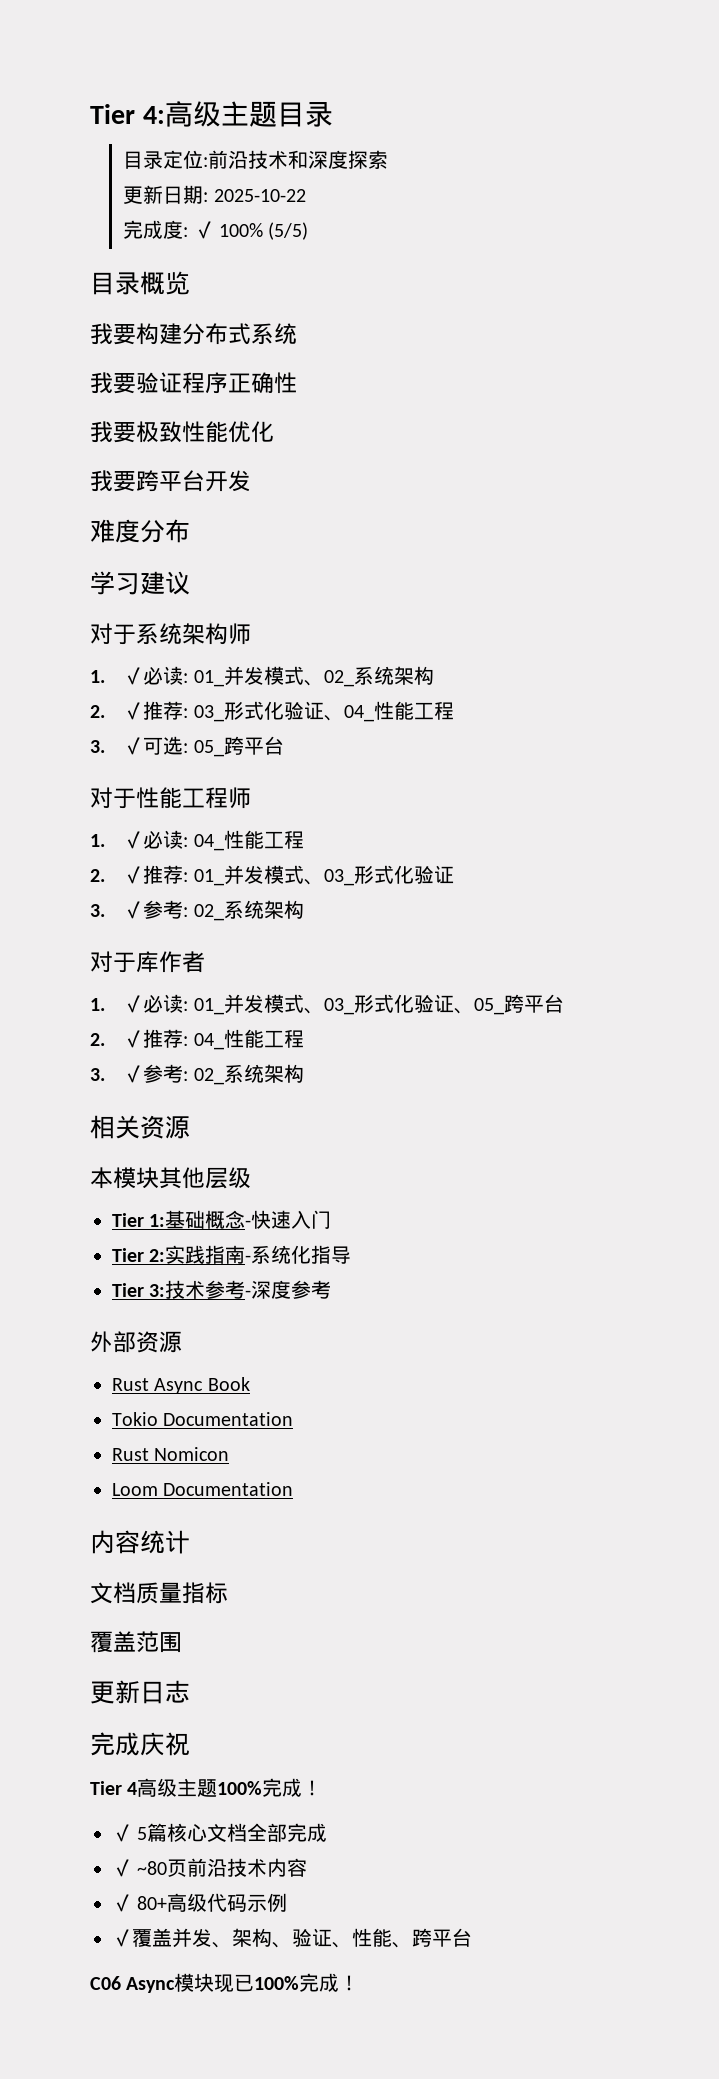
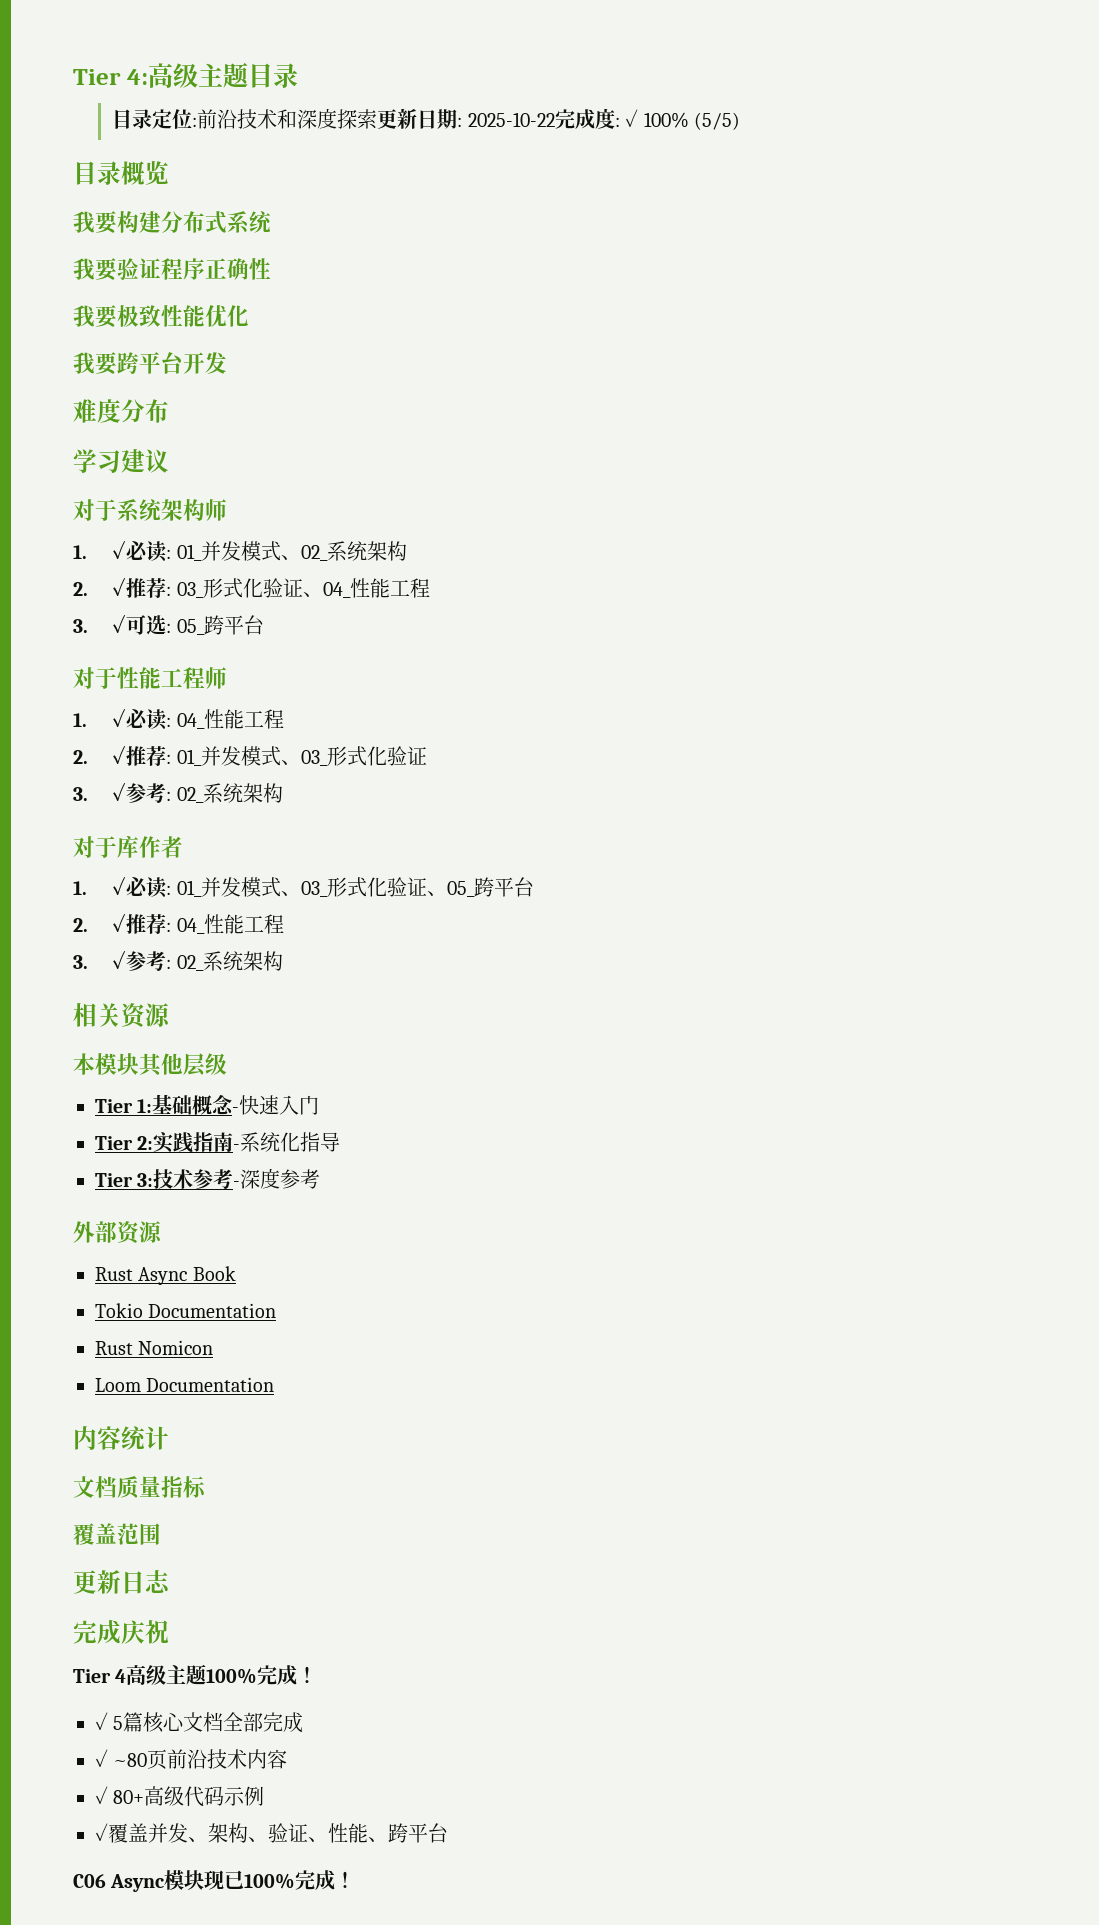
- 目录定位:前沿技术和深度探索
- 更新日期: 2025-10-22
- 完成度: ✓ 100% (5/5)
+ 目录定位:前沿技术和深度探索更新日期: 2025-10-22完成度: ✓ 100% (5/5)

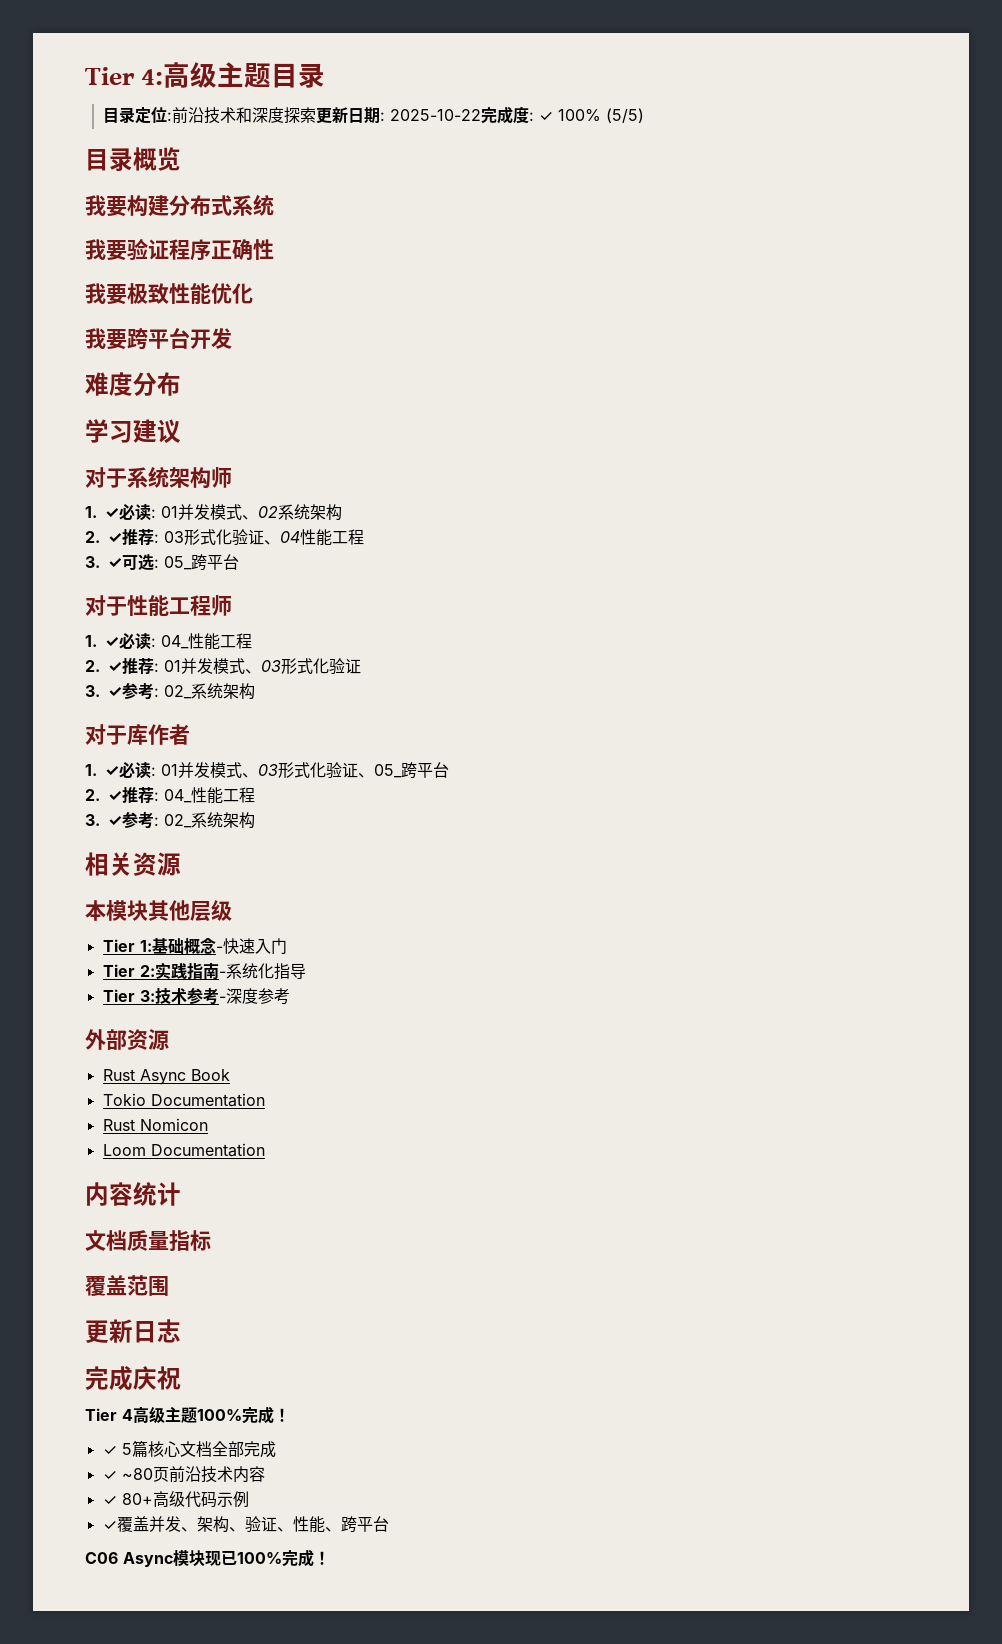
- 1. ✓必读: 01_并发模式、02_系统架构
+ 1. ✓必读: 01并发模式、02系统架构
- 2. ✓推荐: 03_形式化验证、04_性能工程
+ 2. ✓推荐: 03形式化验证、04性能工程
- 2. ✓推荐: 01_并发模式、03_形式化验证
+ 2. ✓推荐: 01并发模式、03形式化验证
- 1. ✓必读: 01_并发模式、03_形式化验证、05_跨平台
+ 1. ✓必读: 01并发模式、03形式化验证、05_跨平台

